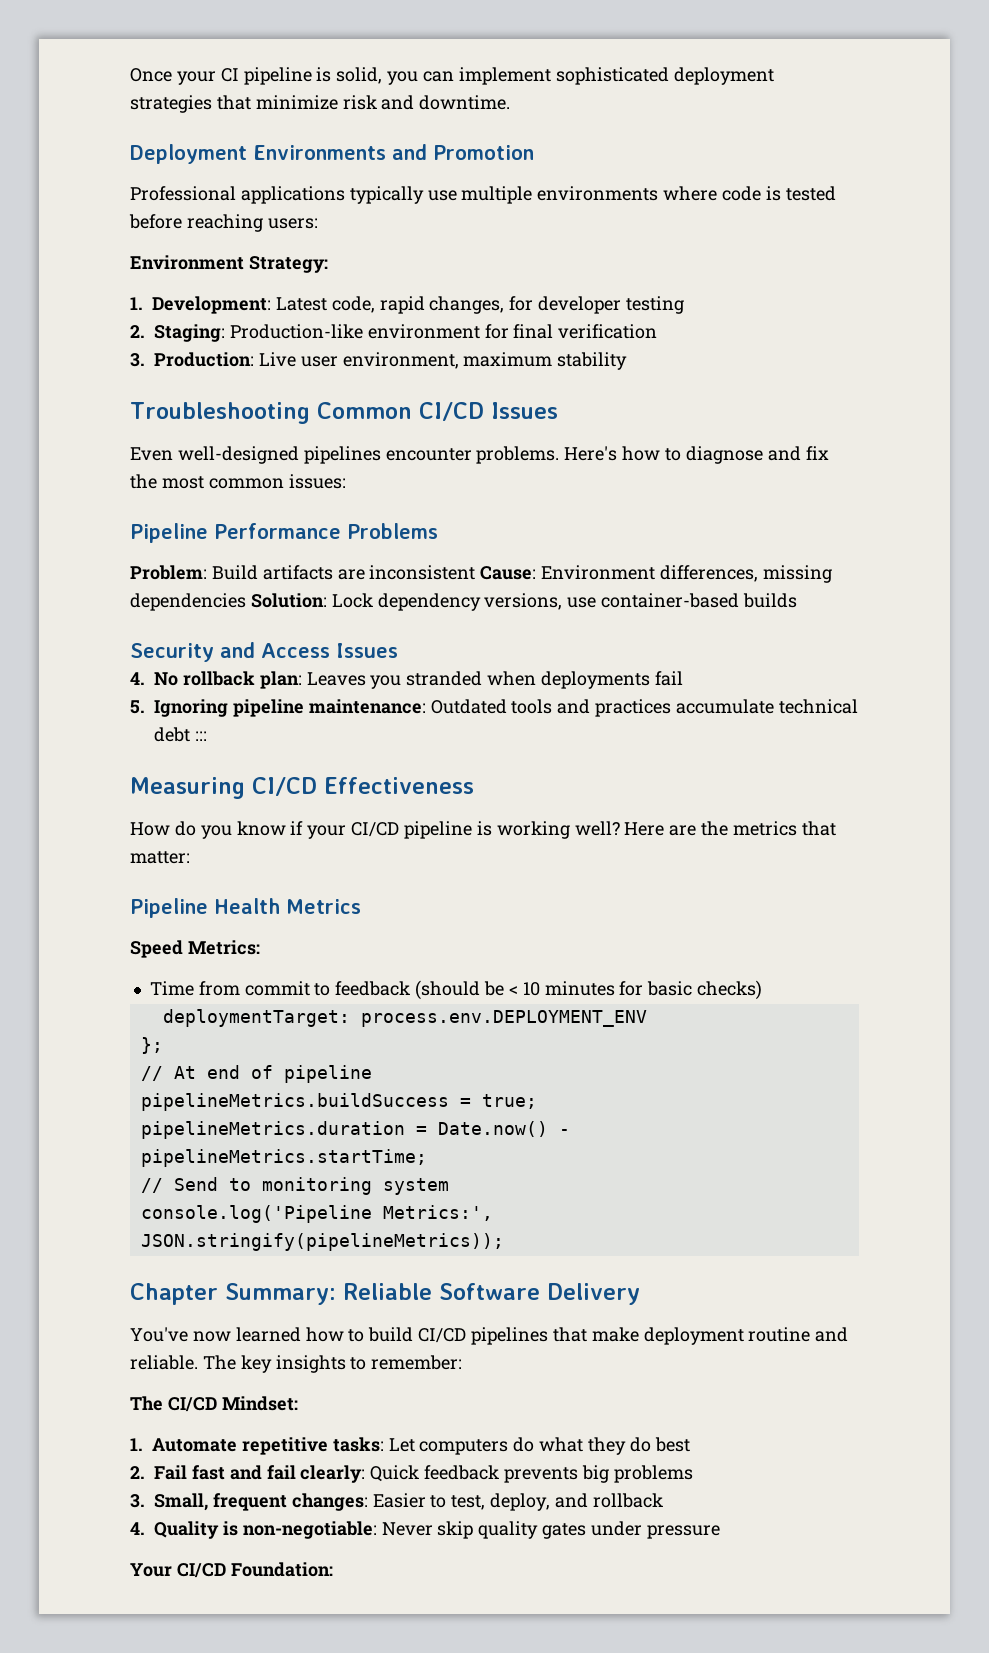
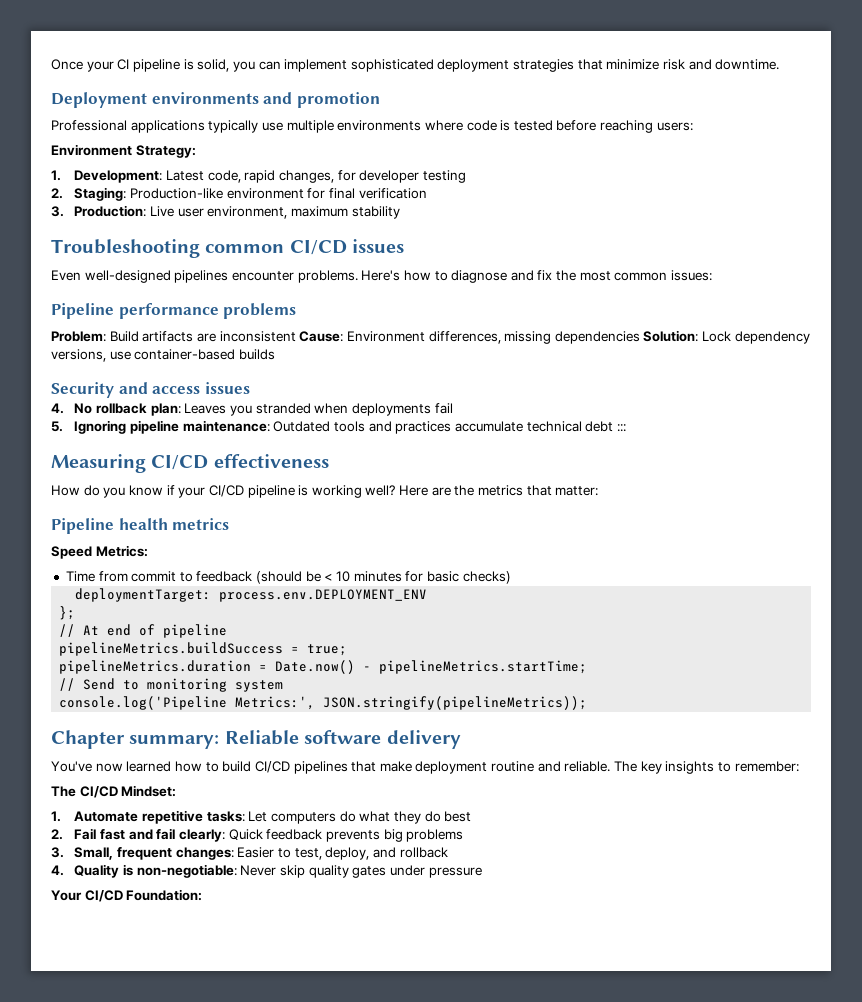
- Deployment Environments and Promotion
+ Deployment environments and promotion
- Troubleshooting Common CI/CD Issues
+ Troubleshooting common CI/CD issues
- Pipeline Performance Problems
+ Pipeline performance problems
- Security and Access Issues
+ Security and access issues
- Measuring CI/CD Effectiveness
+ Measuring CI/CD effectiveness
- Pipeline Health Metrics
+ Pipeline health metrics
- Chapter Summary: Reliable Software Delivery
+ Chapter summary: Reliable software delivery

